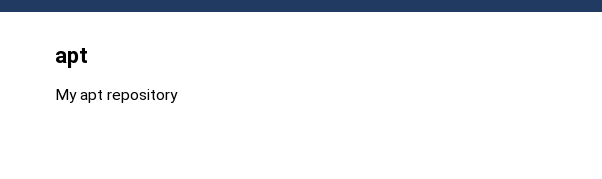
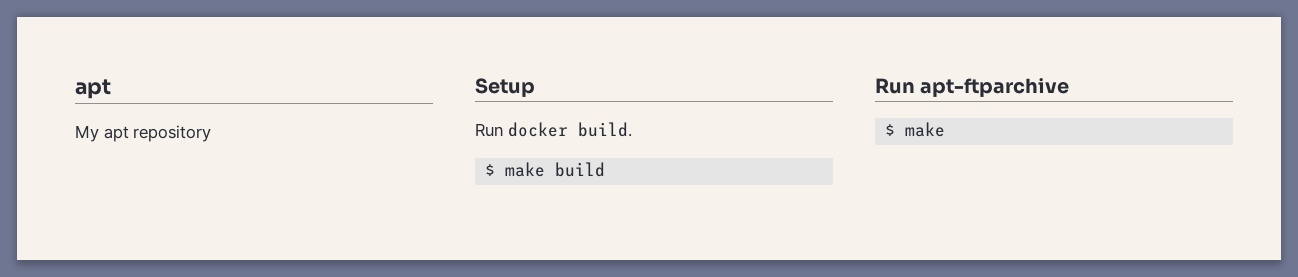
+ Setup
+ Run docker build.
+ $ make build
+ Run apt-ftparchive
+ $ make

